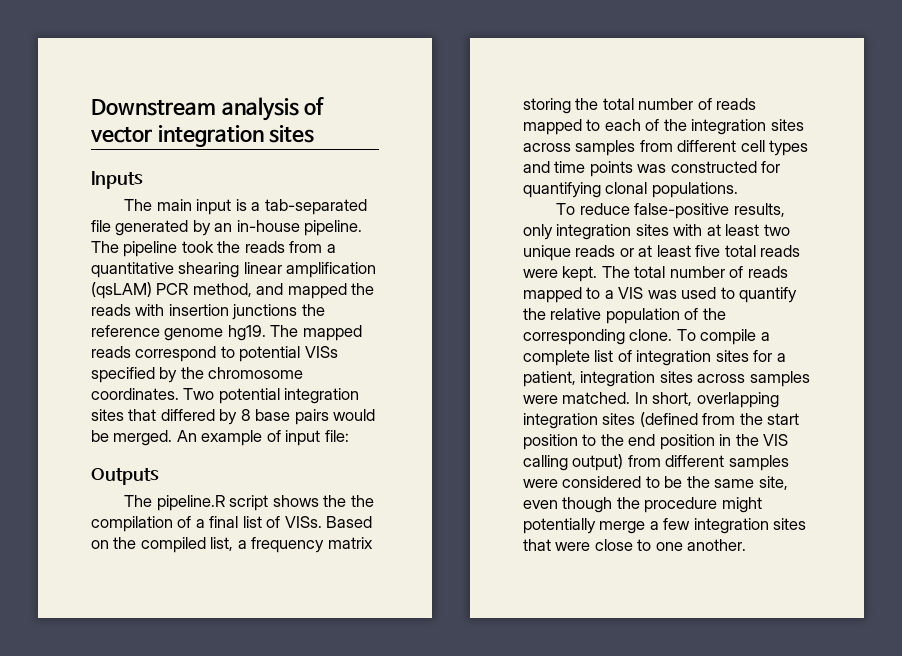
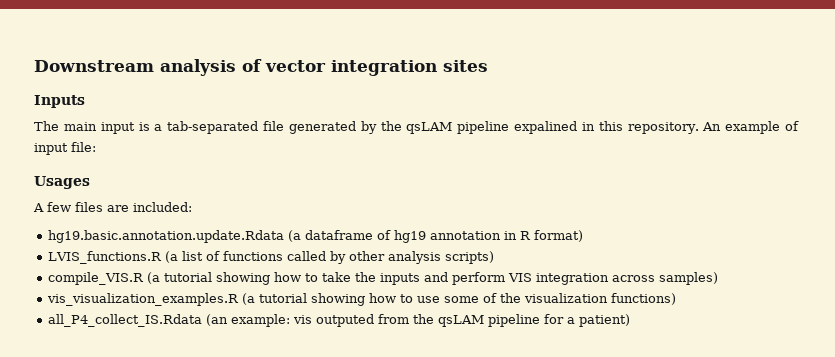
- The main input is a tab-separated file generated by an in-house pipeline. The pipeline took the reads from a quantitative shearing linear amplification (qsLAM) PCR method, and mapped the reads with insertion junctions the reference genome hg19. The mapped reads correspond to potential VISs specified by the chromosome coordinates. Two potential integration sites that differed by 8 base pairs would be merged.
+ The main input is a tab-separated file generated by the qsLAM pipeline expalined in this repository.
- Outputs
- The pipeline.R script shows the the compilation of a final list of VISs. Based on the compiled list, a frequency matrix storing the total number of reads mapped to each of the integration sites across samples from different cell types and time points was constructed for quantifying clonal populations.
- To reduce false-positive results, only integration sites with at least two unique reads or at least five total reads were kept. The total number of reads mapped to a VIS was used to quantify the relative population of the corresponding clone. To compile a complete list of integration sites for a patient, integration sites across samples were matched. In short, overlapping integration sites (defined from the start position to the end position in the VIS calling output) from different samples were considered to be the same site, even though the procedure might potentially merge a few integration sites that were close to one another.
+ Usages
+ A few files are included:
+ hg19.basic.annotation.update.Rdata (a dataframe of hg19 annotation in R format)
+ LVIS_functions.R (a list of functions called by other analysis scripts)
+ compile_VIS.R (a tutorial showing how to take the inputs and perform VIS integration across samples)
+ vis_visualization_examples.R (a tutorial showing how to use some of the visualization functions)
+ all_P4_collect_IS.Rdata (an example: vis outputed from the qsLAM pipeline for a patient)

